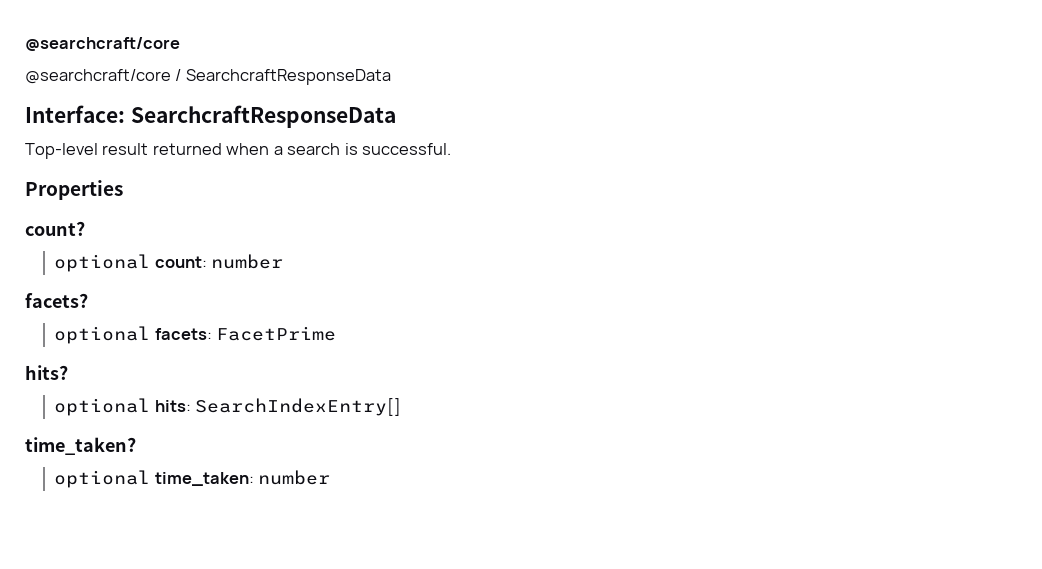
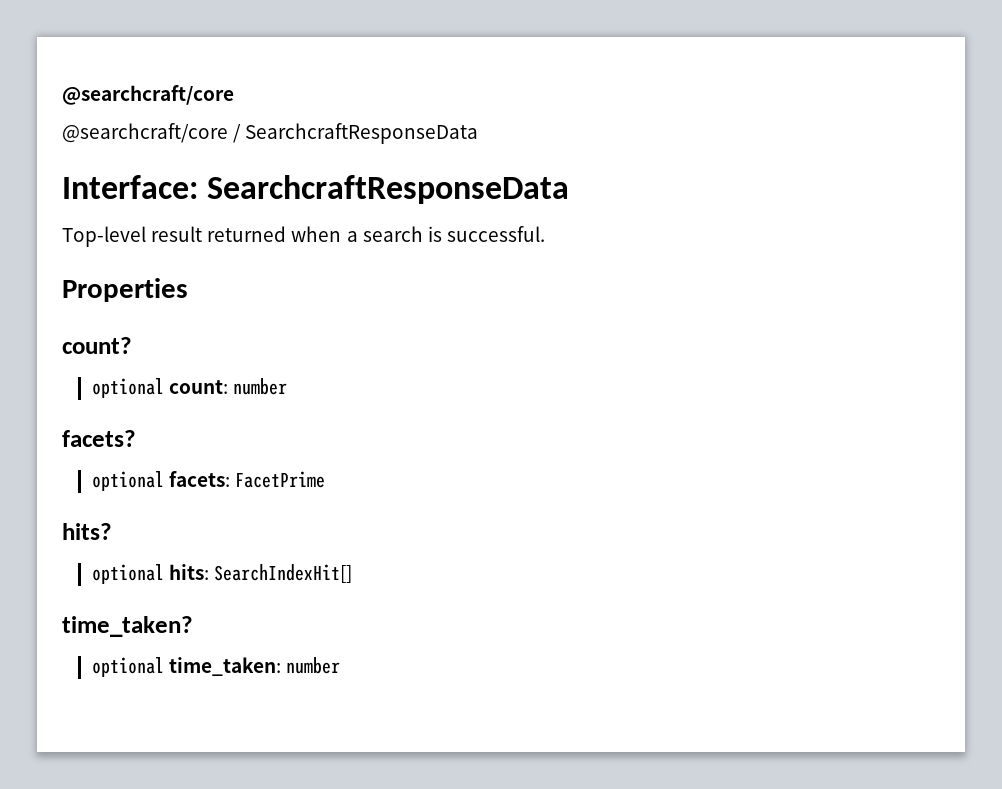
- optional hits: SearchIndexEntry[]
+ optional hits: SearchIndexHit[]

